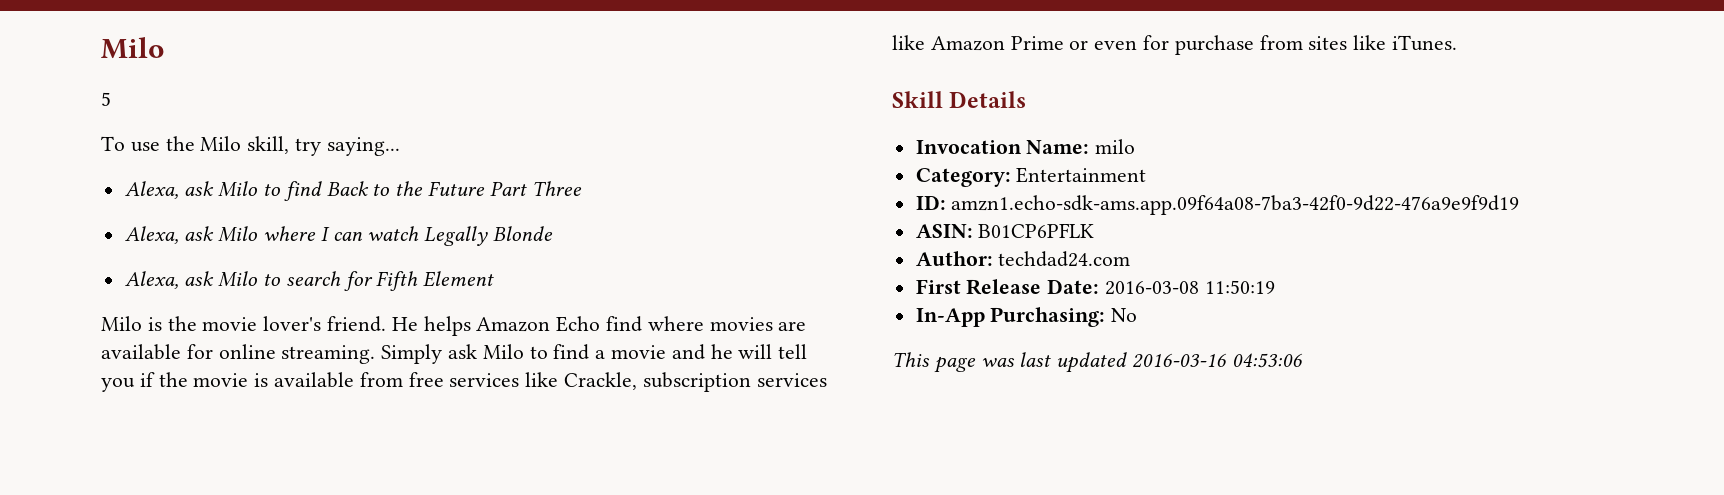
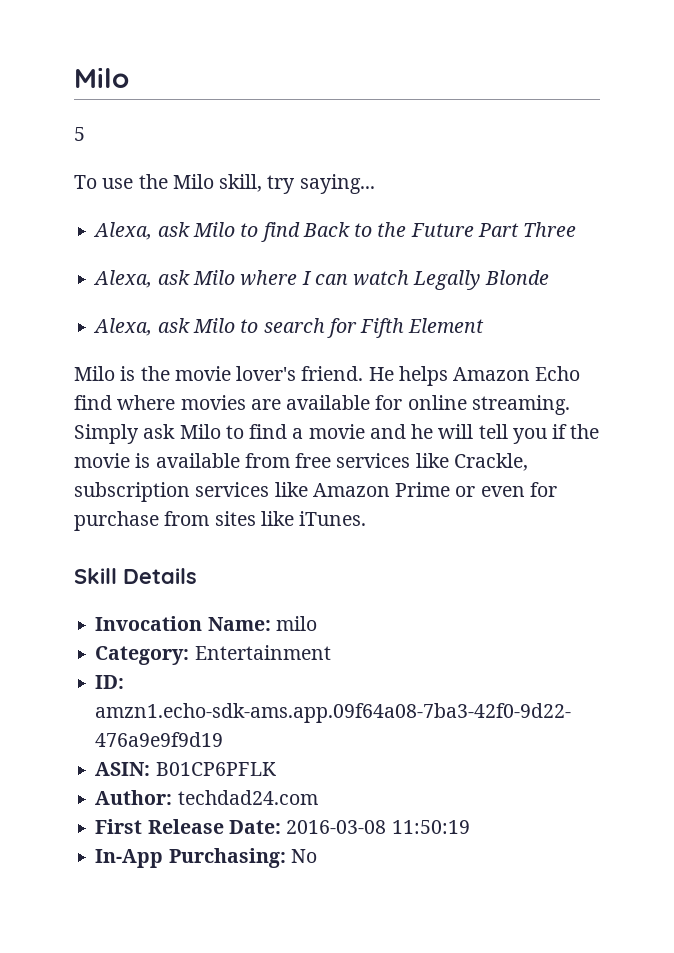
- This page was last updated 2016-03-16 04:53:06

